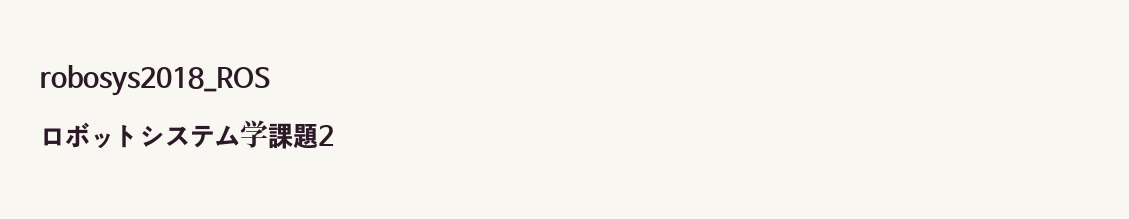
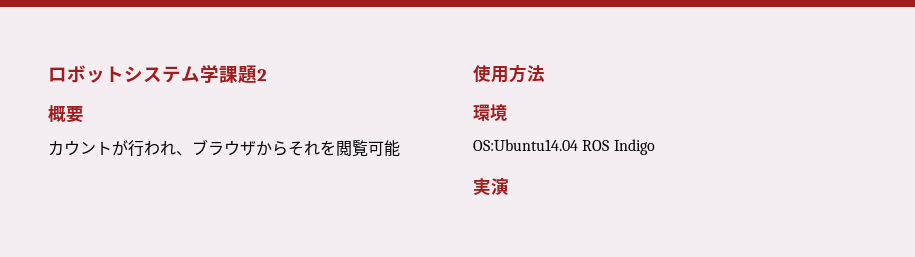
- robosys2018_ROS
+ 概要
+ カウントが行われ、ブラウザからそれを閲覧可能
+ 使用方法
+ 環境
+ OS:Ubuntu14.04 ROS Indigo
+ 実演

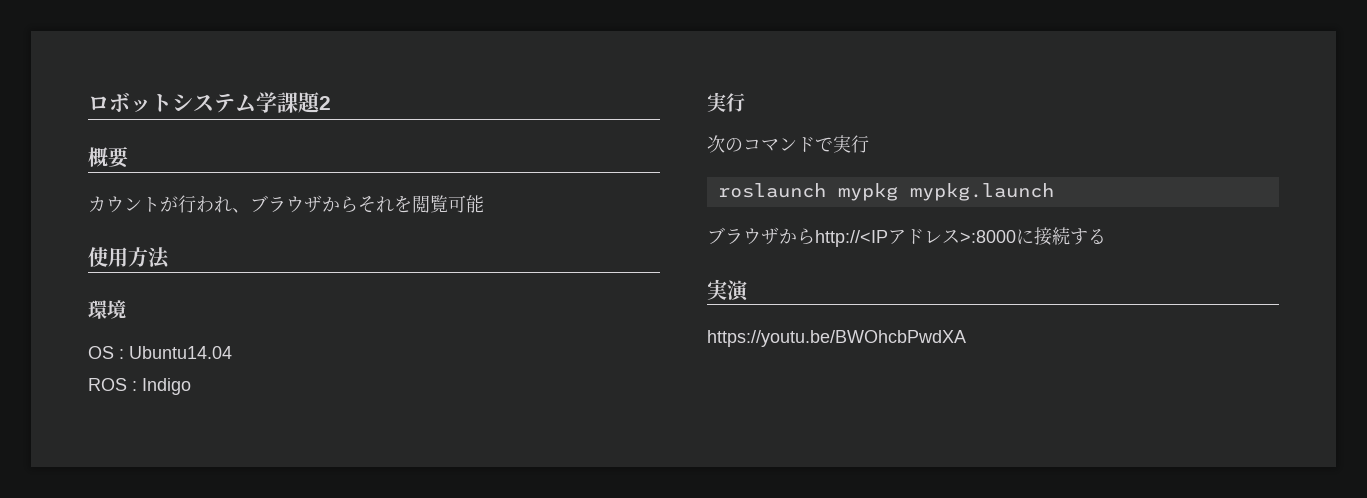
- OS:Ubuntu14.04 ROS Indigo
+ OS : Ubuntu14.04
+ ROS : Indigo
+ 実行
+ 次のコマンドで実行
+ roslaunch mypkg mypkg.launch
+ ブラウザからhttp://<IPアドレス>:8000に接続する
+ https://youtu.be/BWOhcbPwdXA

